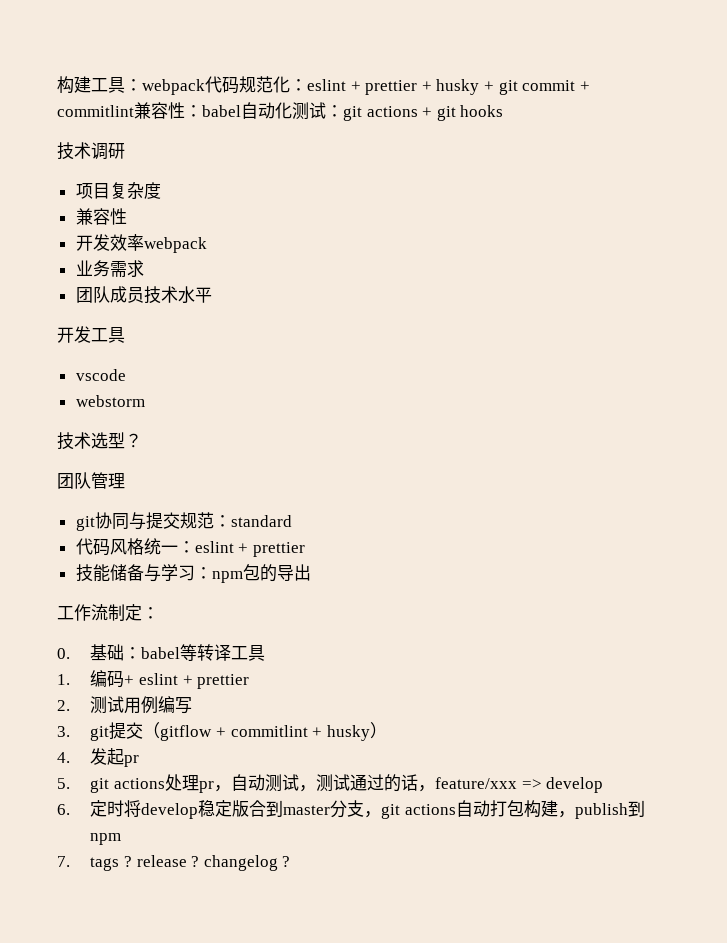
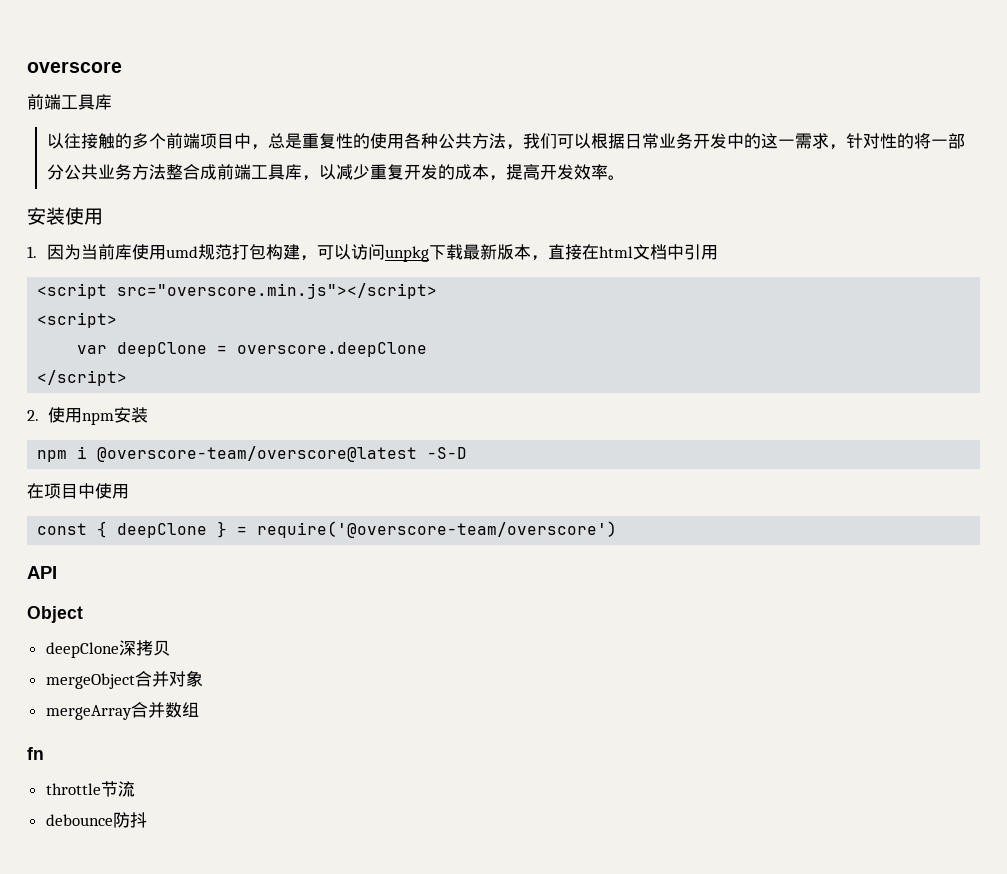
- 构建工具：webpack代码规范化：eslint + prettier + husky + git commit + commitlint兼容性：babel自动化测试：git actions + git hooks
- 技术调研
- 项目复杂度
- 兼容性
- 开发效率webpack
- 业务需求
- 团队成员技术水平
- 开发工具
- vscode
- webstorm
- 技术选型？
- 团队管理
- git协同与提交规范：standard
- 代码风格统一：eslint + prettier
- 技能储备与学习：npm包的导出
- 工作流制定：
- 0.基础：babel等转译工具
- 1.编码+ eslint + prettier
- 2.测试用例编写
- 3. git提交（gitflow + commitlint + husky）
- 4.发起pr
- 5. git actions处理pr，自动测试，测试通过的话，feature/xxx => develop
- 6.定时将develop稳定版合到master分支，git actions自动打包构建，publish到npm
- 7. tags ? release ? changelog ?
+ overscore
+ 前端工具库
+ 以往接触的多个前端项目中，总是重复性的使用各种公共方法，我们可以根据日常业务开发中的这一需求，针对性的将一部分公共业务方法整合成前端工具库，以减少重复开发的成本，提高开发效率。
+ 安装使用
+ 1.因为当前库使用umd规范打包构建，可以访问unpkg下载最新版本，直接在html文档中引用
+ <script src="overscore.min.js"></script>
+ <script>
+ var deepClone = overscore.deepClone
+ </script>
+ 2.使用npm安装
+ npm i @overscore-team/overscore@latest -S-D
+ 在项目中使用
+ const { deepClone } = require('@overscore-team/overscore')
+ API
+ Object
+ deepClone深拷贝
+ mergeObject合并对象
+ mergeArray合并数组
+ fn
+ throttle节流
+ debounce防抖

